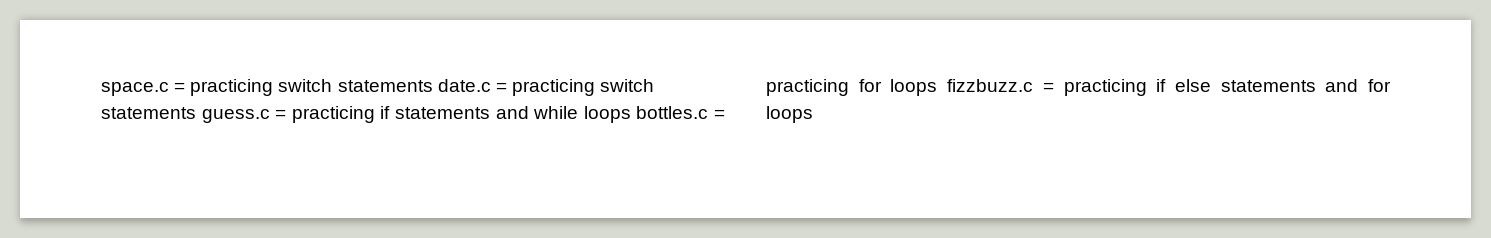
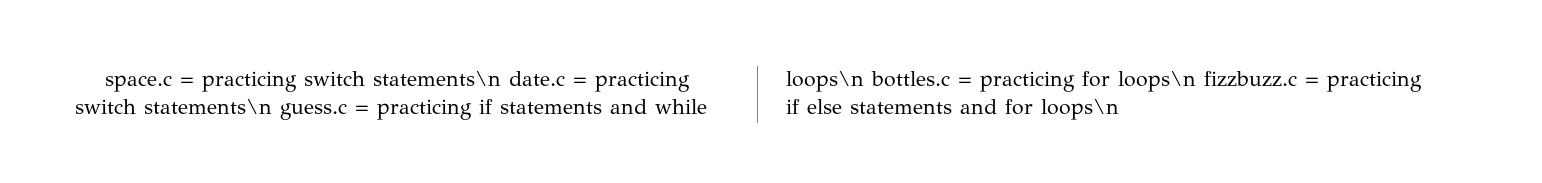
- space.c = practicing switch statements date.c = practicing switch statements guess.c = practicing if statements and while loops bottles.c = practicing for loops fizzbuzz.c = practicing if else statements and for loops
+ space.c = practicing switch statements\n date.c = practicing switch statements\n guess.c = practicing if statements and while loops\n bottles.c = practicing for loops\n fizzbuzz.c = practicing if else statements and for loops\n

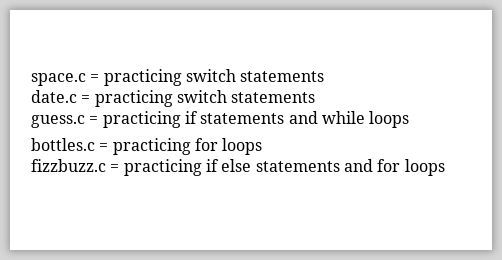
- space.c = practicing switch statements\n date.c = practicing switch statements\n guess.c = practicing if statements and while loops\n bottles.c = practicing for loops\n fizzbuzz.c = practicing if else statements and for loops\n
+ space.c = practicing switch statements
+ date.c = practicing switch statements
+ guess.c = practicing if statements and while loops
+ bottles.c = practicing for loops
+ fizzbuzz.c = practicing if else statements and for loops

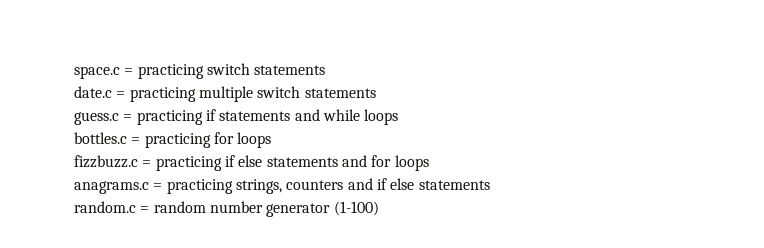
- date.c = practicing switch statements
+ date.c = practicing multiple switch statements
+ anagrams.c = practicing strings, counters and if else statements
+ random.c = random number generator (1-100)

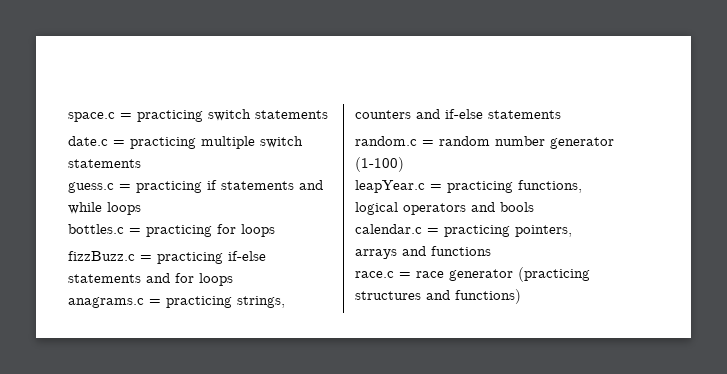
- fizzbuzz.c = practicing if else statements and for loops
+ fizzBuzz.c = practicing if-else statements and for loops
- anagrams.c = practicing strings, counters and if else statements
+ anagrams.c = practicing strings, counters and if-else statements
+ leapYear.c = practicing functions, logical operators and bools
+ calendar.c = practicing pointers, arrays and functions
+ race.c = race generator (practicing structures and functions)

